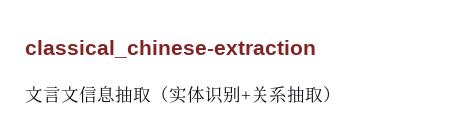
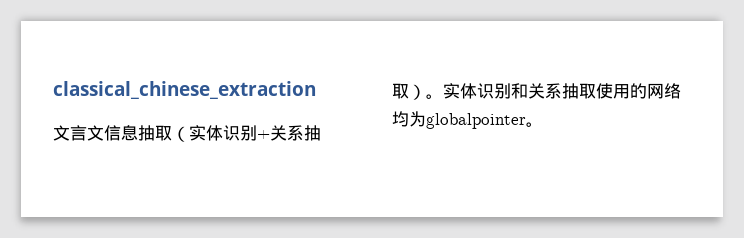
- classical_chinese-extraction
+ classical_chinese_extraction
- 文言文信息抽取（实体识别+关系抽取）
+ 文言文信息抽取（实体识别+关系抽取）。实体识别和关系抽取使用的网络均为globalpointer。

